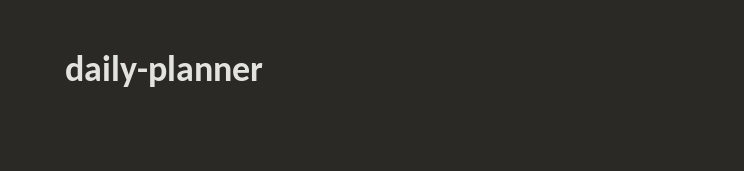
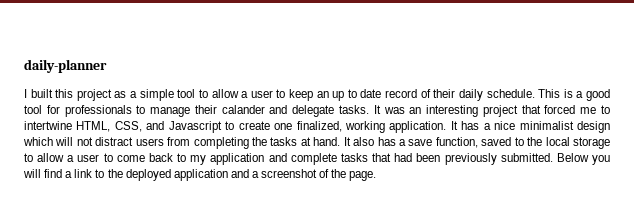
+ I built this project as a simple tool to allow a user to keep an up to date record of their daily schedule. This is a good tool for professionals to manage their calander and delegate tasks. It was an interesting project that forced me to intertwine HTML, CSS, and Javascript to create one finalized, working application. It has a nice minimalist design which will not distract users from completing the tasks at hand. It also has a save function, saved to the local storage to allow a user to come back to my application and complete tasks that had been previously submitted. Below you will find a link to the deployed application and a screenshot of the page.

